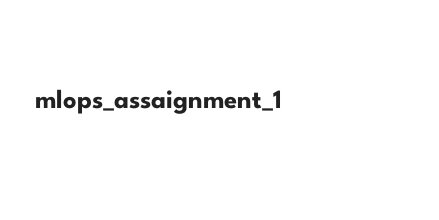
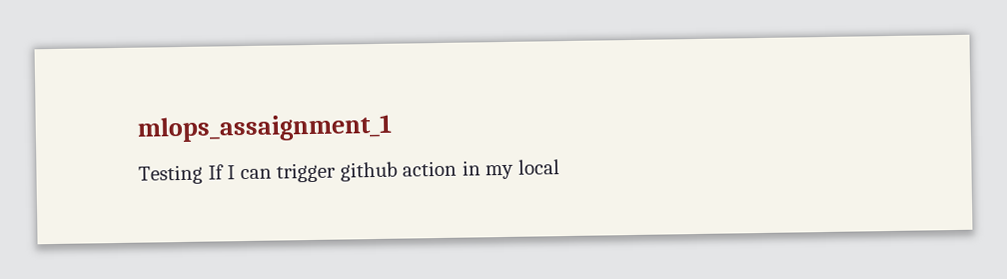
+ Testing If I can trigger github action in my local

